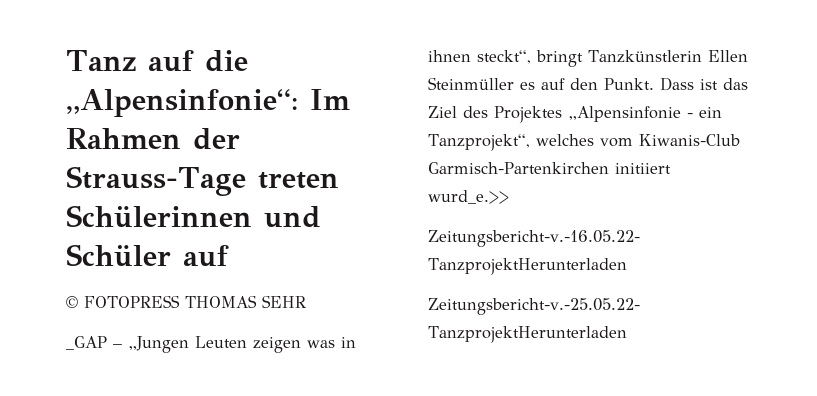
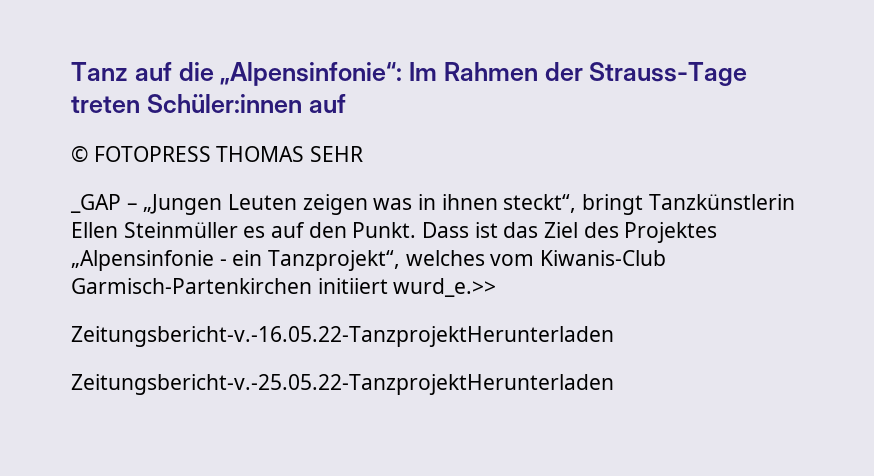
- Tanz auf die „Alpensinfonie“: Im Rahmen der Strauss-Tage treten Schülerinnen und Schüler auf
+ Tanz auf die „Alpensinfonie“: Im Rahmen der Strauss-Tage treten Schüler:innen auf

